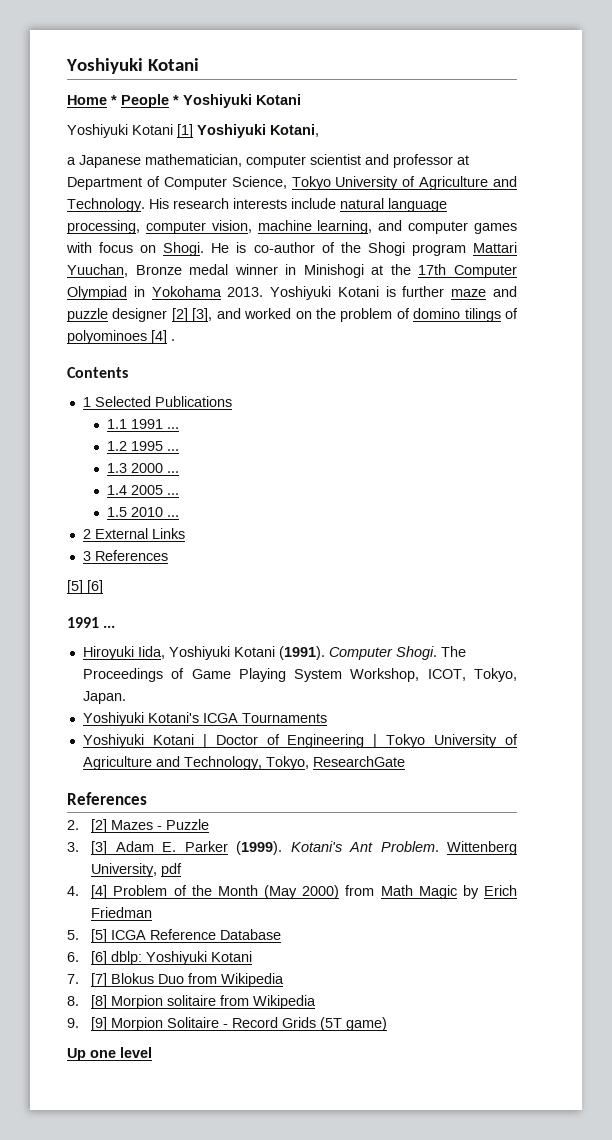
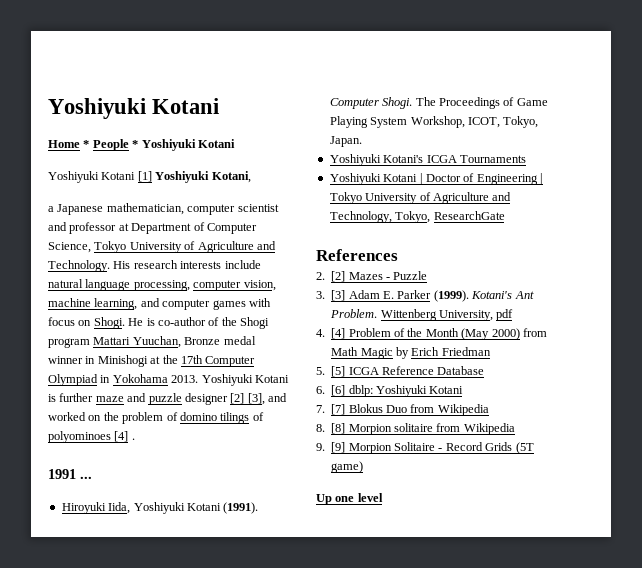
- Contents
- 1 Selected Publications
- 1.1 1991 ...
- 1.2 1995 ...
- 1.3 2000 ...
- 1.4 2005 ...
- 1.5 2010 ...
- 2 External Links
- 3 References
- [5] [6]

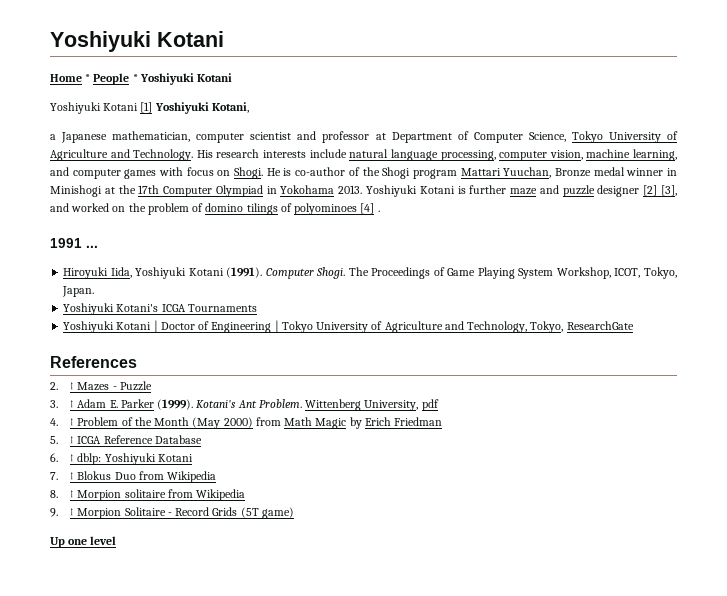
- 2. [2] Mazes - Puzzle
+ 2. ↑ Mazes - Puzzle
- 3. [3] Adam E. Parker (1999).
+ 3. ↑ Adam E. Parker (1999).
- 4. [4] Problem of the Month (May 2000) from Math Magic by Erich Friedman
+ 4. ↑ Problem of the Month (May 2000) from Math Magic by Erich Friedman
- 5. [5] ICGA Reference Database
+ 5. ↑ ICGA Reference Database
- 6. [6] dblp: Yoshiyuki Kotani
+ 6. ↑ dblp: Yoshiyuki Kotani
- 7. [7] Blokus Duo from Wikipedia
+ 7. ↑ Blokus Duo from Wikipedia
- 8. [8] Morpion solitaire from Wikipedia
+ 8. ↑ Morpion solitaire from Wikipedia
- 9. [9] Morpion Solitaire - Record Grids (5T game)
+ 9. ↑ Morpion Solitaire - Record Grids (5T game)

